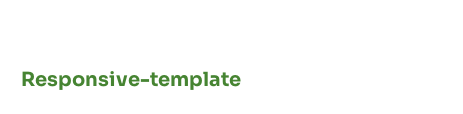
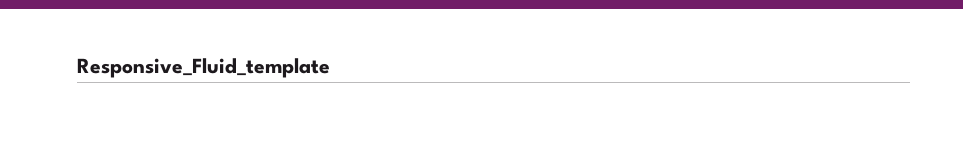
- Responsive-template
+ Responsive_Fluid_template

